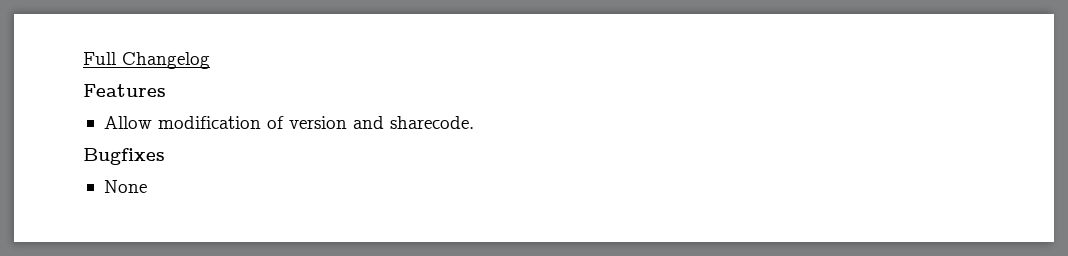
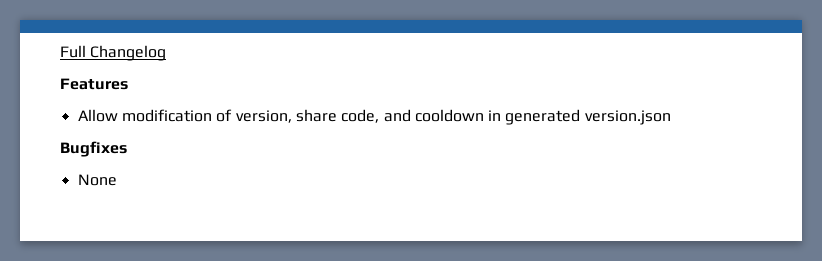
- Allow modification of version and sharecode.
+ Allow modification of version, share code, and cooldown in generated version.json

